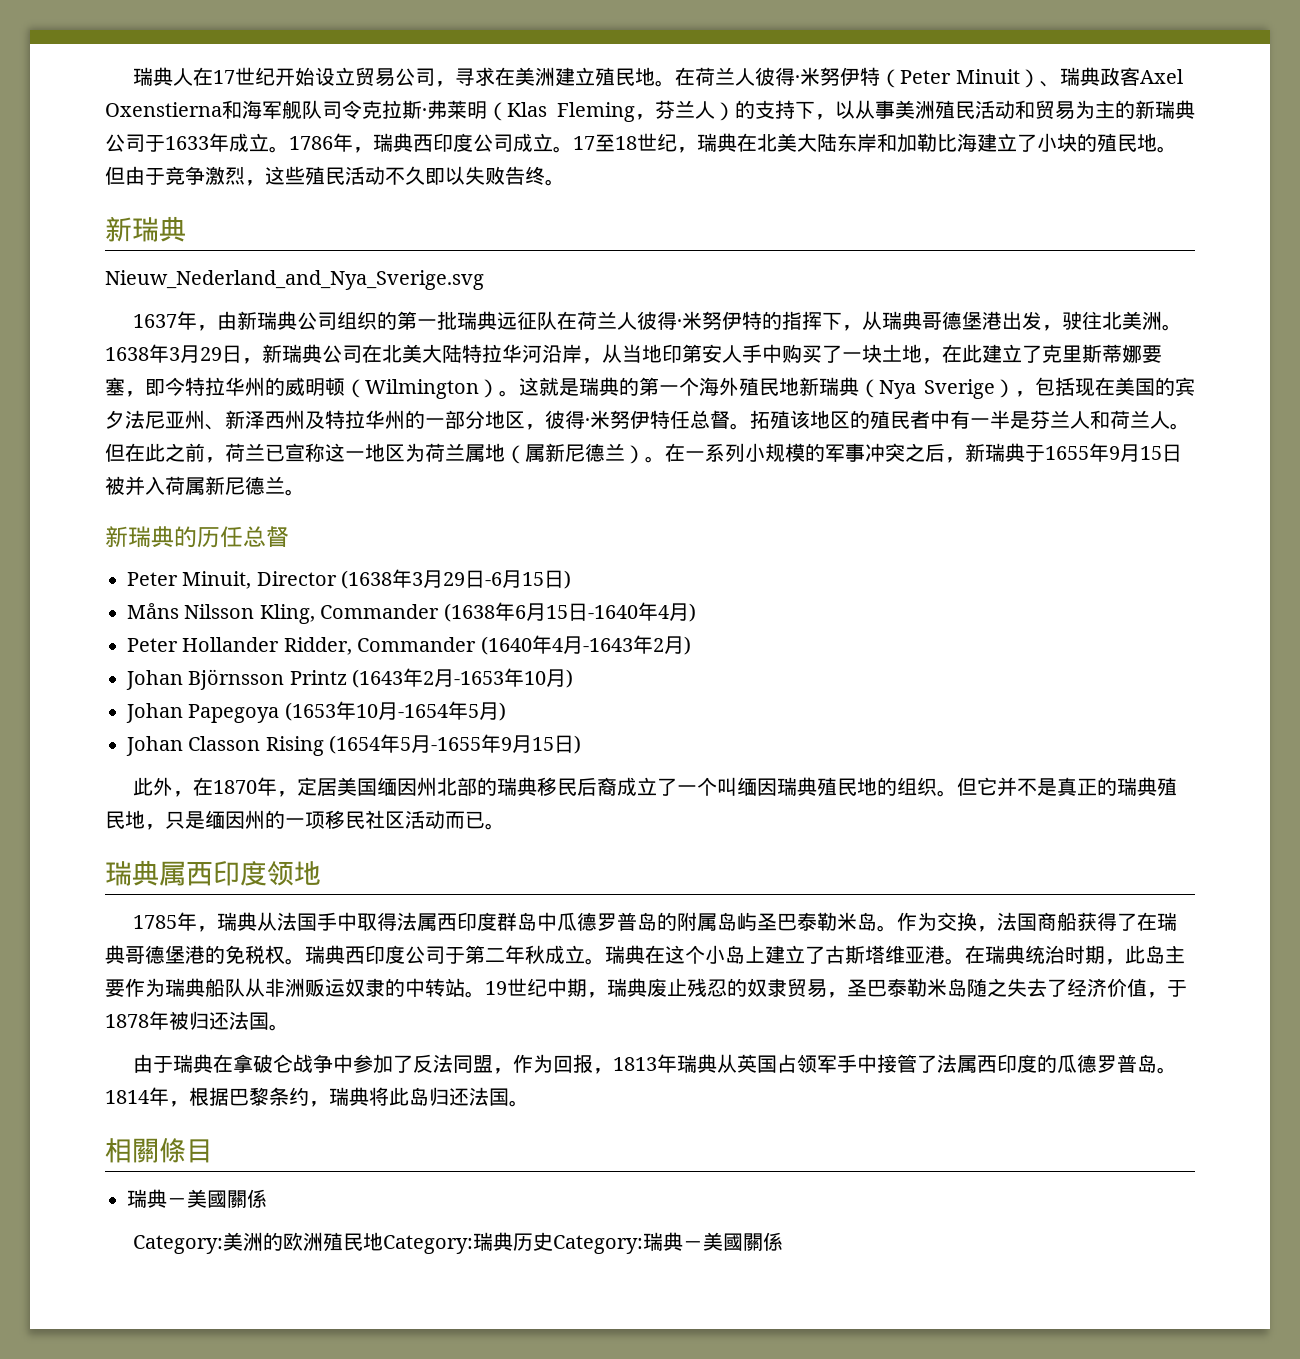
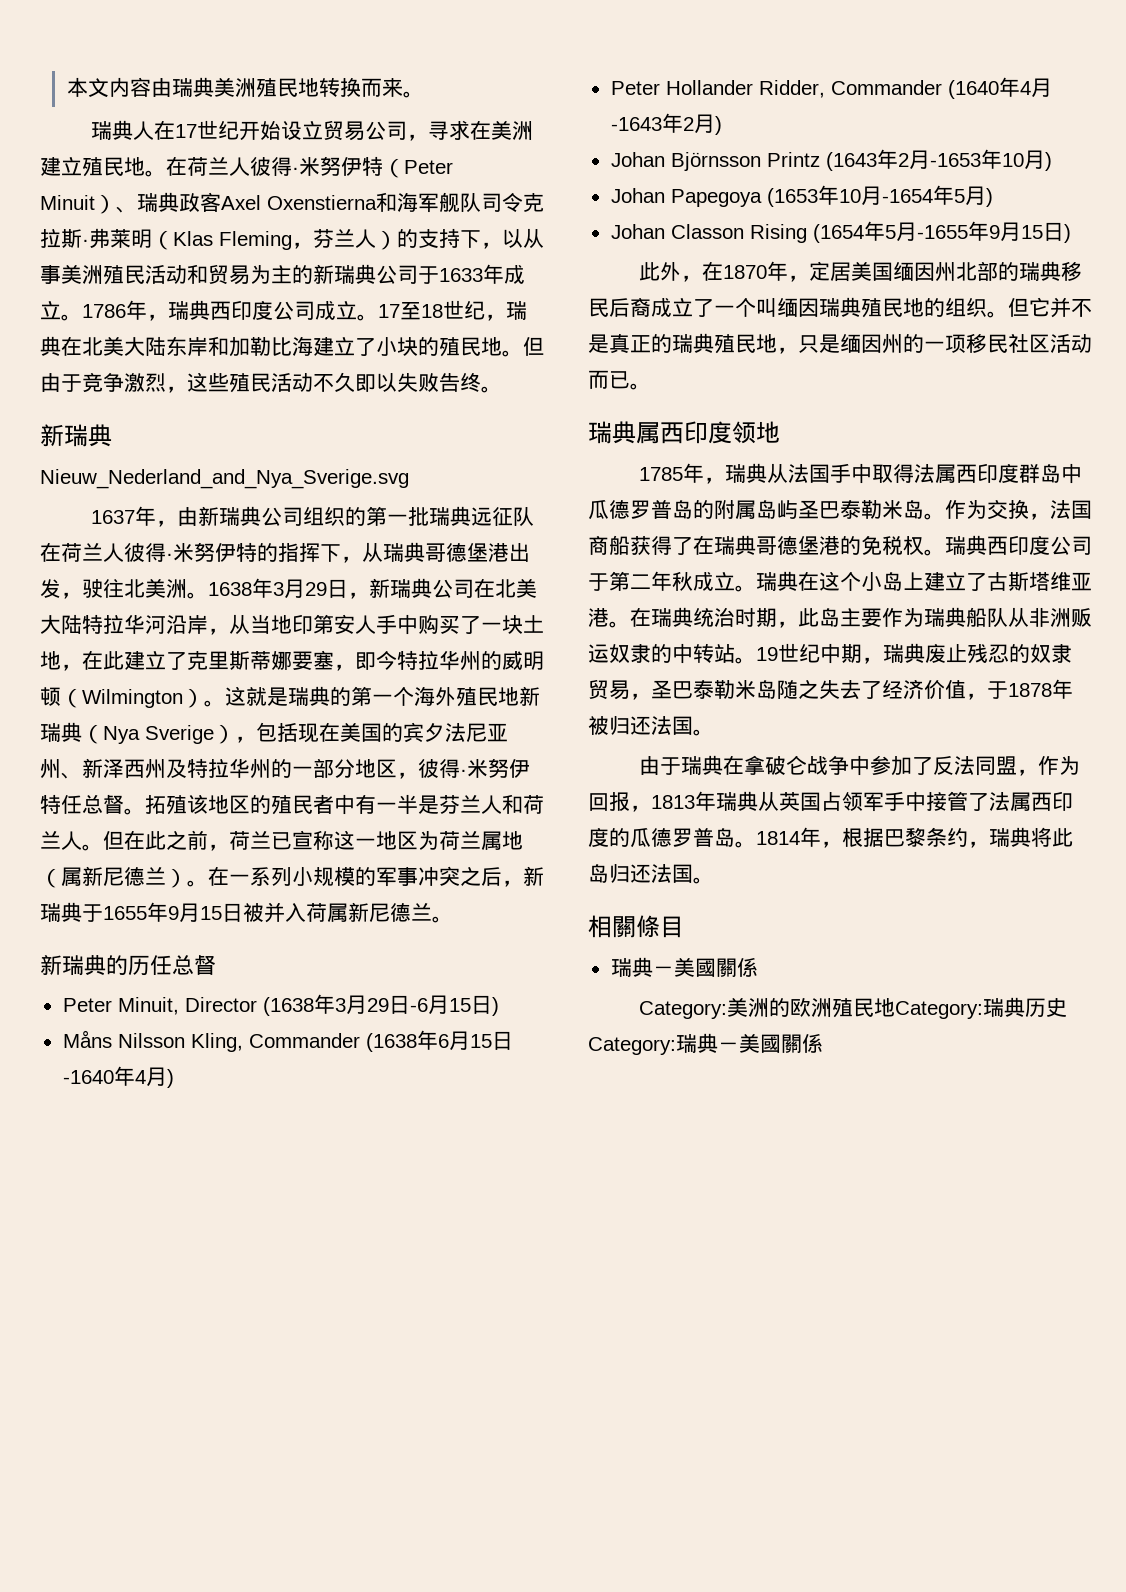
+ 本文内容由瑞典美洲殖民地转换而来。

